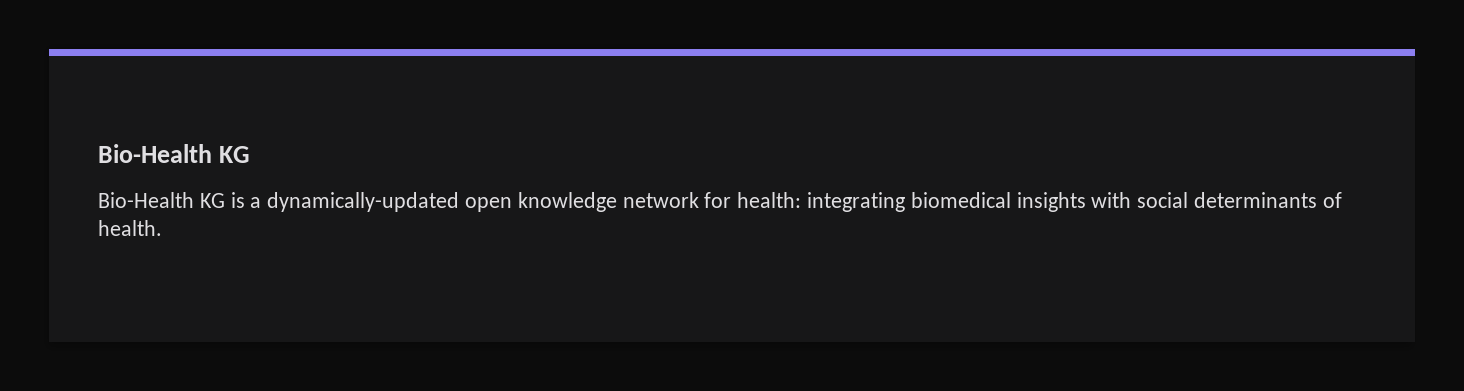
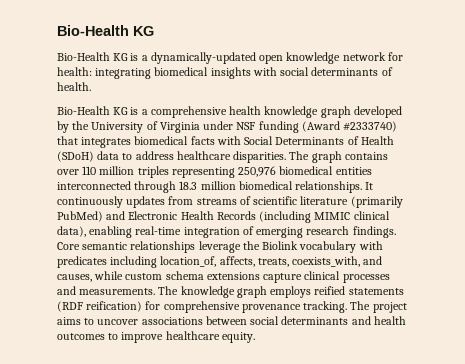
+ Bio-Health KG is a comprehensive health knowledge graph developed by the University of Virginia under NSF funding (Award #2333740) that integrates biomedical facts with Social Determinants of Health (SDoH) data to address healthcare disparities. The graph contains over 110 million triples representing 250,976 biomedical entities interconnected through 18.3 million biomedical relationships. It continuously updates from streams of scientific literature (primarily PubMed) and Electronic Health Records (including MIMIC clinical data), enabling real-time integration of emerging research findings. Core semantic relationships leverage the Biolink vocabulary with predicates including location_of, affects, treats, coexists_with, and causes, while custom schema extensions capture clinical processes and measurements. The knowledge graph employs reified statements (RDF reification) for comprehensive provenance tracking. The project aims to uncover associations between social determinants and health outcomes to improve healthcare equity.

